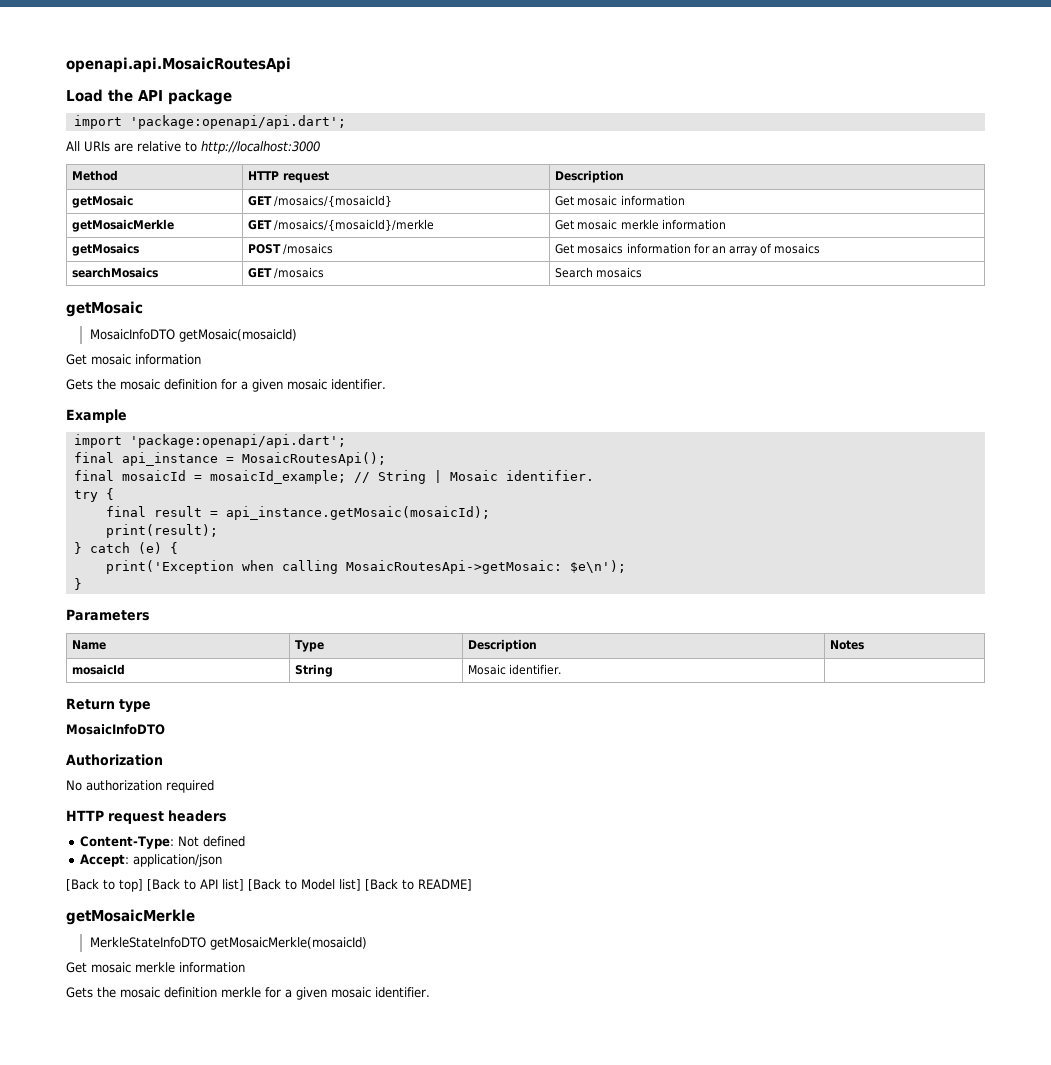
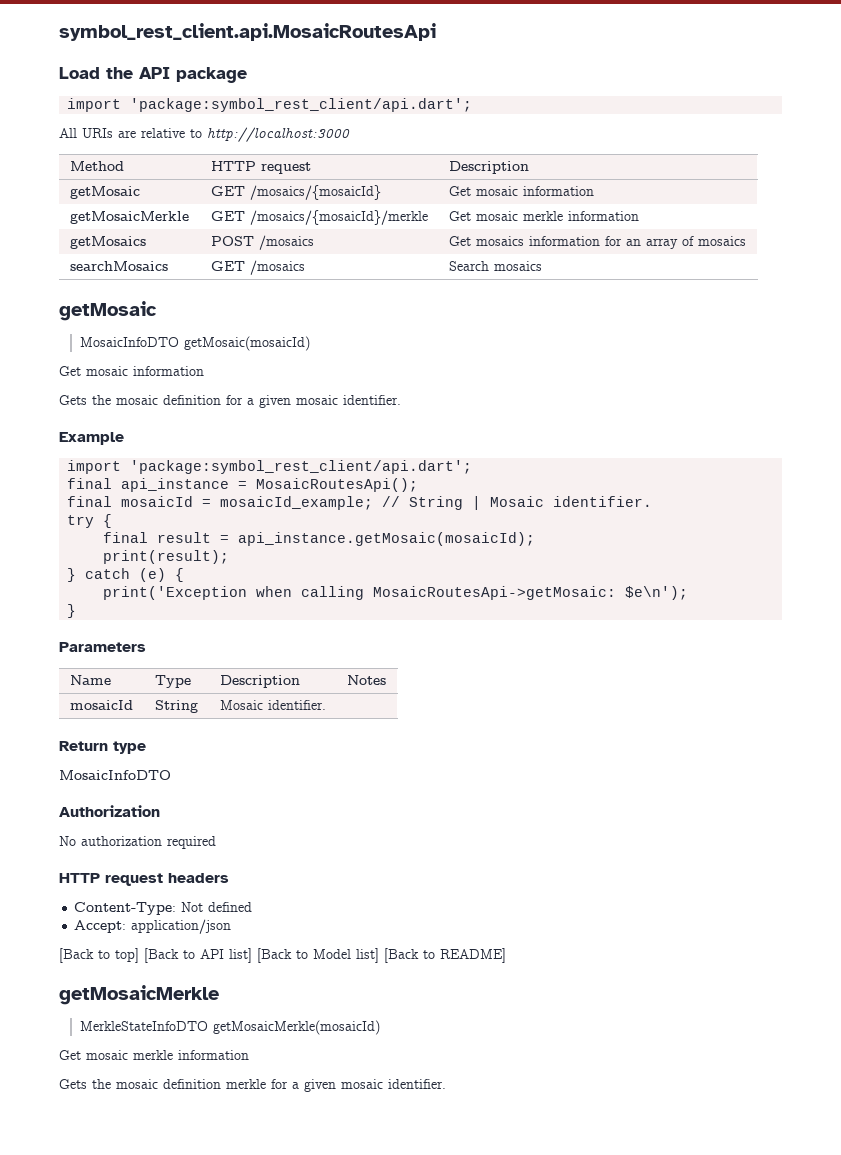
- openapi.api.MosaicRoutesApi
+ symbol_rest_client.api.MosaicRoutesApi
  Load the API package
- import 'package:openapi/api.dart';
+ import 'package:symbol_rest_client/api.dart';
  Example
- import 'package:openapi/api.dart';
+ import 'package:symbol_rest_client/api.dart';

